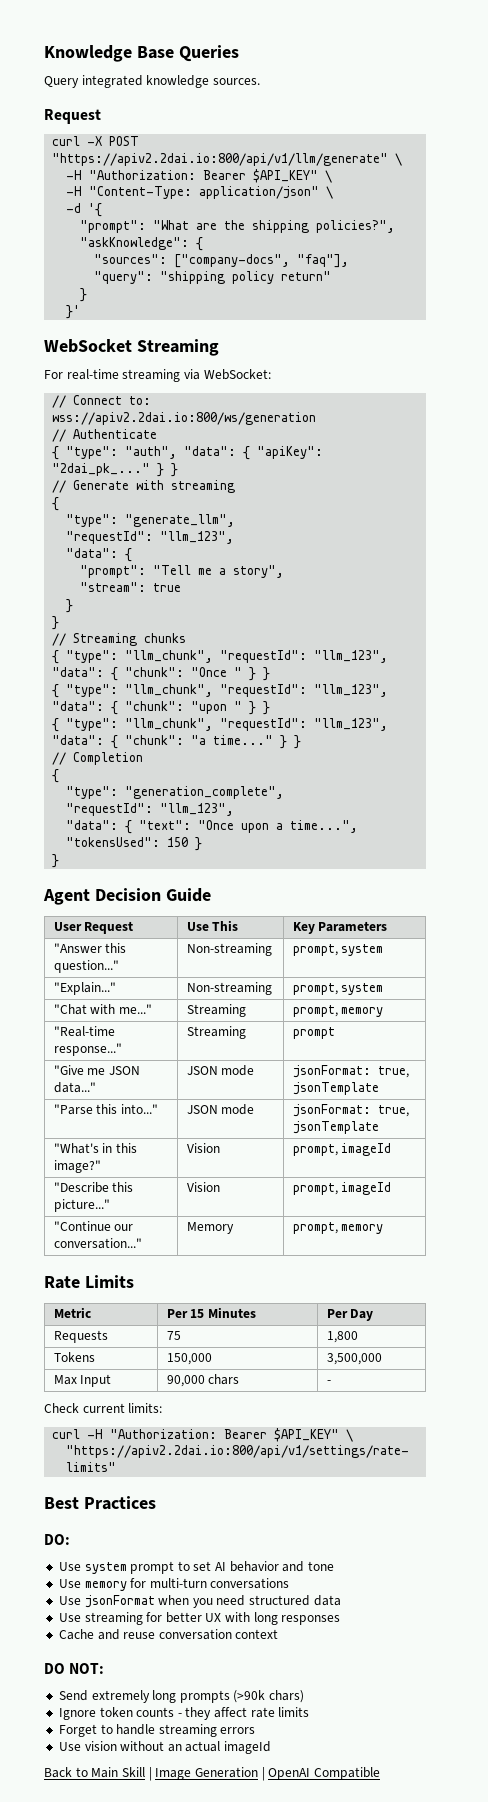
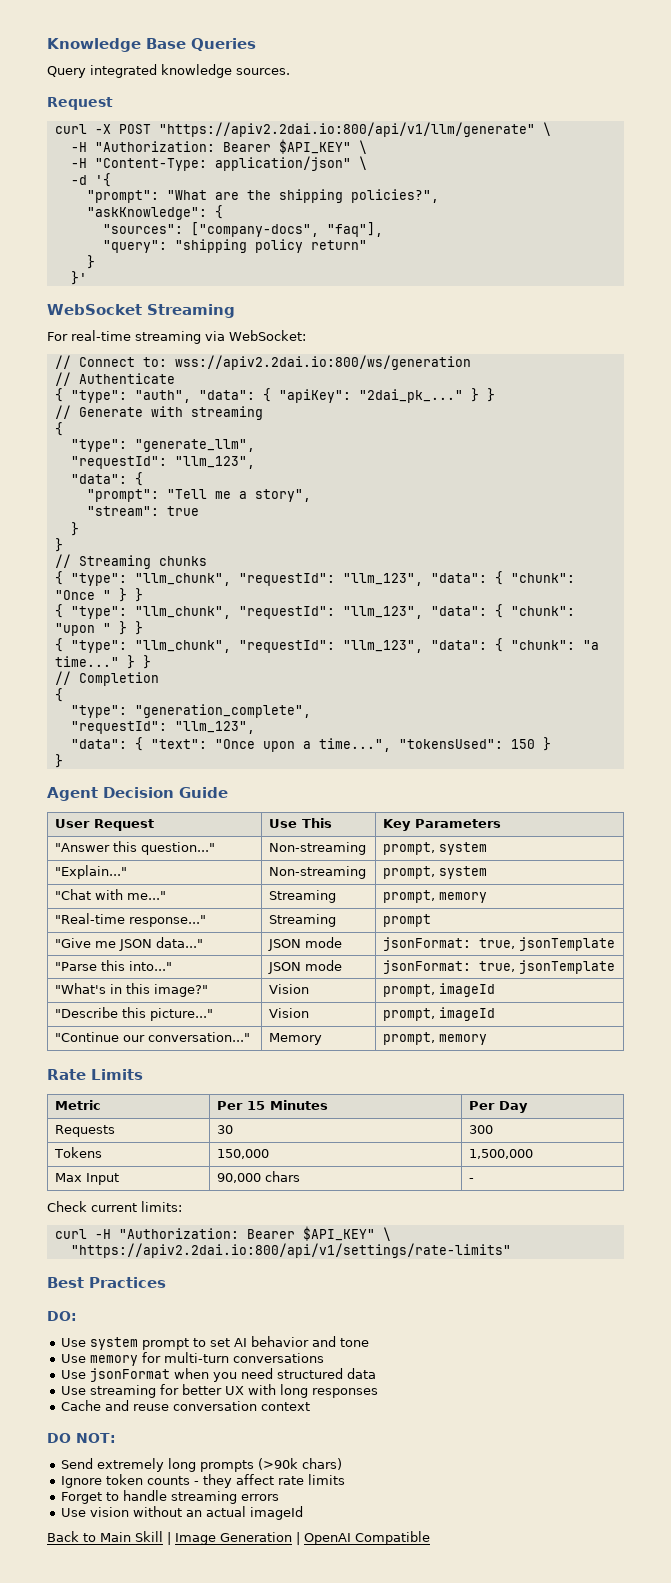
- Requests | 75 | 1,800
+ Requests | 30 | 300
- Tokens | 150,000 | 3,500,000
+ Tokens | 150,000 | 1,500,000

